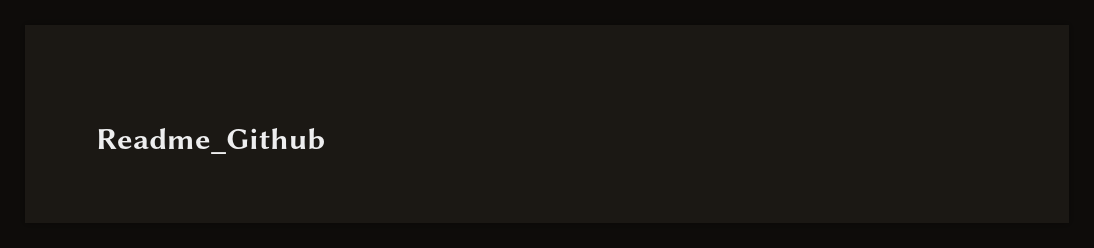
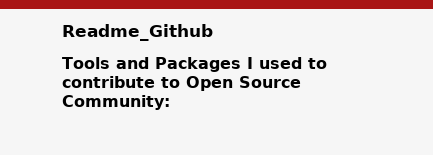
+ Tools and Packages I used to contribute to Open Source Community:

